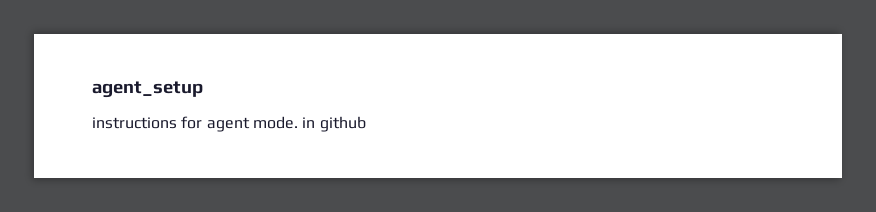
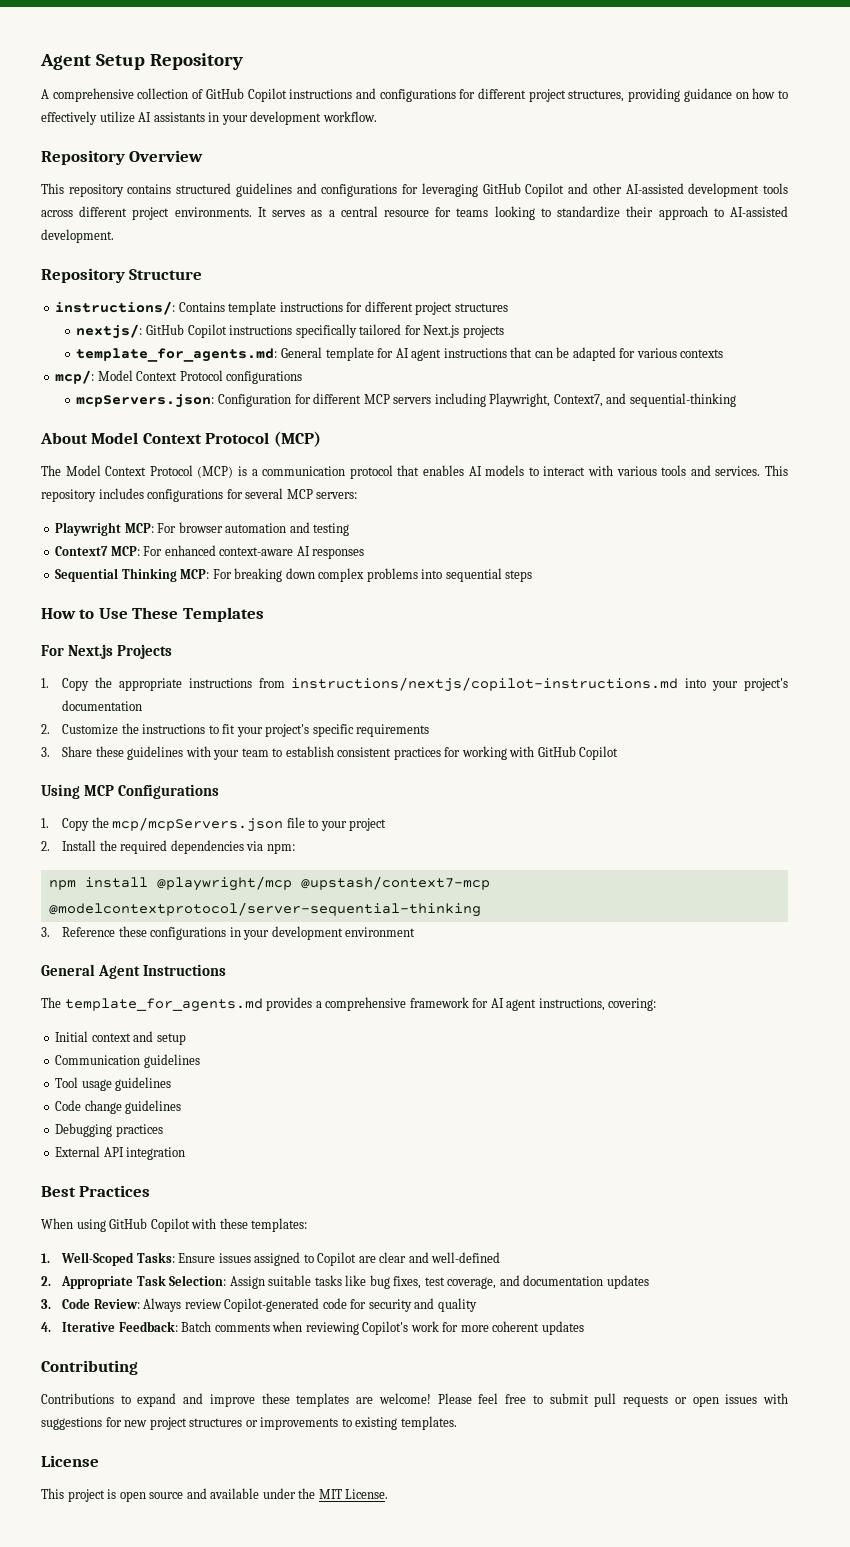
- agent_setup
- instructions for agent mode. in github
+ Agent Setup Repository
+ A comprehensive collection of GitHub Copilot instructions and configurations for different project structures, providing guidance on how to effectively utilize AI assistants in your development workflow.
+ Repository Overview
+ This repository contains structured guidelines and configurations for leveraging GitHub Copilot and other AI-assisted development tools across different project environments. It serves as a central resource for teams looking to standardize their approach to AI-assisted development.
+ Repository Structure
+ instructions/: Contains template instructions for different project structures
+ nextjs/: GitHub Copilot instructions specifically tailored for Next.js projects
+ template_for_agents.md: General template for AI agent instructions that can be adapted for various contexts
+ mcp/: Model Context Protocol configurations
+ mcpServers.json: Configuration for different MCP servers including Playwright, Context7, and sequential-thinking
+ About Model Context Protocol (MCP)
+ The Model Context Protocol (MCP) is a communication protocol that enables AI models to interact with various tools and services. This repository includes configurations for several MCP servers:
+ Playwright MCP: For browser automation and testing
+ Context7 MCP: For enhanced context-aware AI responses
+ Sequential Thinking MCP: For breaking down complex problems into sequential steps
+ How to Use These Templates
+ For Next.js Projects
+ 1. Copy the appropriate instructions from instructions/nextjs/copilot-instructions.md into your project's documentation
+ 2. Customize the instructions to fit your project's specific requirements
+ 3. Share these guidelines with your team to establish consistent practices for working with GitHub Copilot
+ Using MCP Configurations
+ 1. Copy the mcp/mcpServers.json file to your project
+ 2. Install the required dependencies via npm:
+ npm install @playwright/mcp @upstash/context7-mcp @modelcontextprotocol/server-sequential-thinking
+ 3. Reference these configurations in your development environment
+ General Agent Instructions
+ The template_for_agents.md provides a comprehensive framework for AI agent instructions, covering:
+ Initial context and setup
+ Communication guidelines
+ Tool usage guidelines
+ Code change guidelines
+ Debugging practices
+ External API integration
+ Best Practices
+ When using GitHub Copilot with these templates:
+ 1. Well-Scoped Tasks: Ensure issues assigned to Copilot are clear and well-defined
+ 2. Appropriate Task Selection: Assign suitable tasks like bug fixes, test coverage, and documentation updates
+ 3. Code Review: Always review Copilot-generated code for security and quality
+ 4. Iterative Feedback: Batch comments when reviewing Copilot's work for more coherent updates
+ Contributing
+ Contributions to expand and improve these templates are welcome! Please feel free to submit pull requests or open issues with suggestions for new project structures or improvements to existing templates.
+ License
+ This project is open source and available under the MIT License.

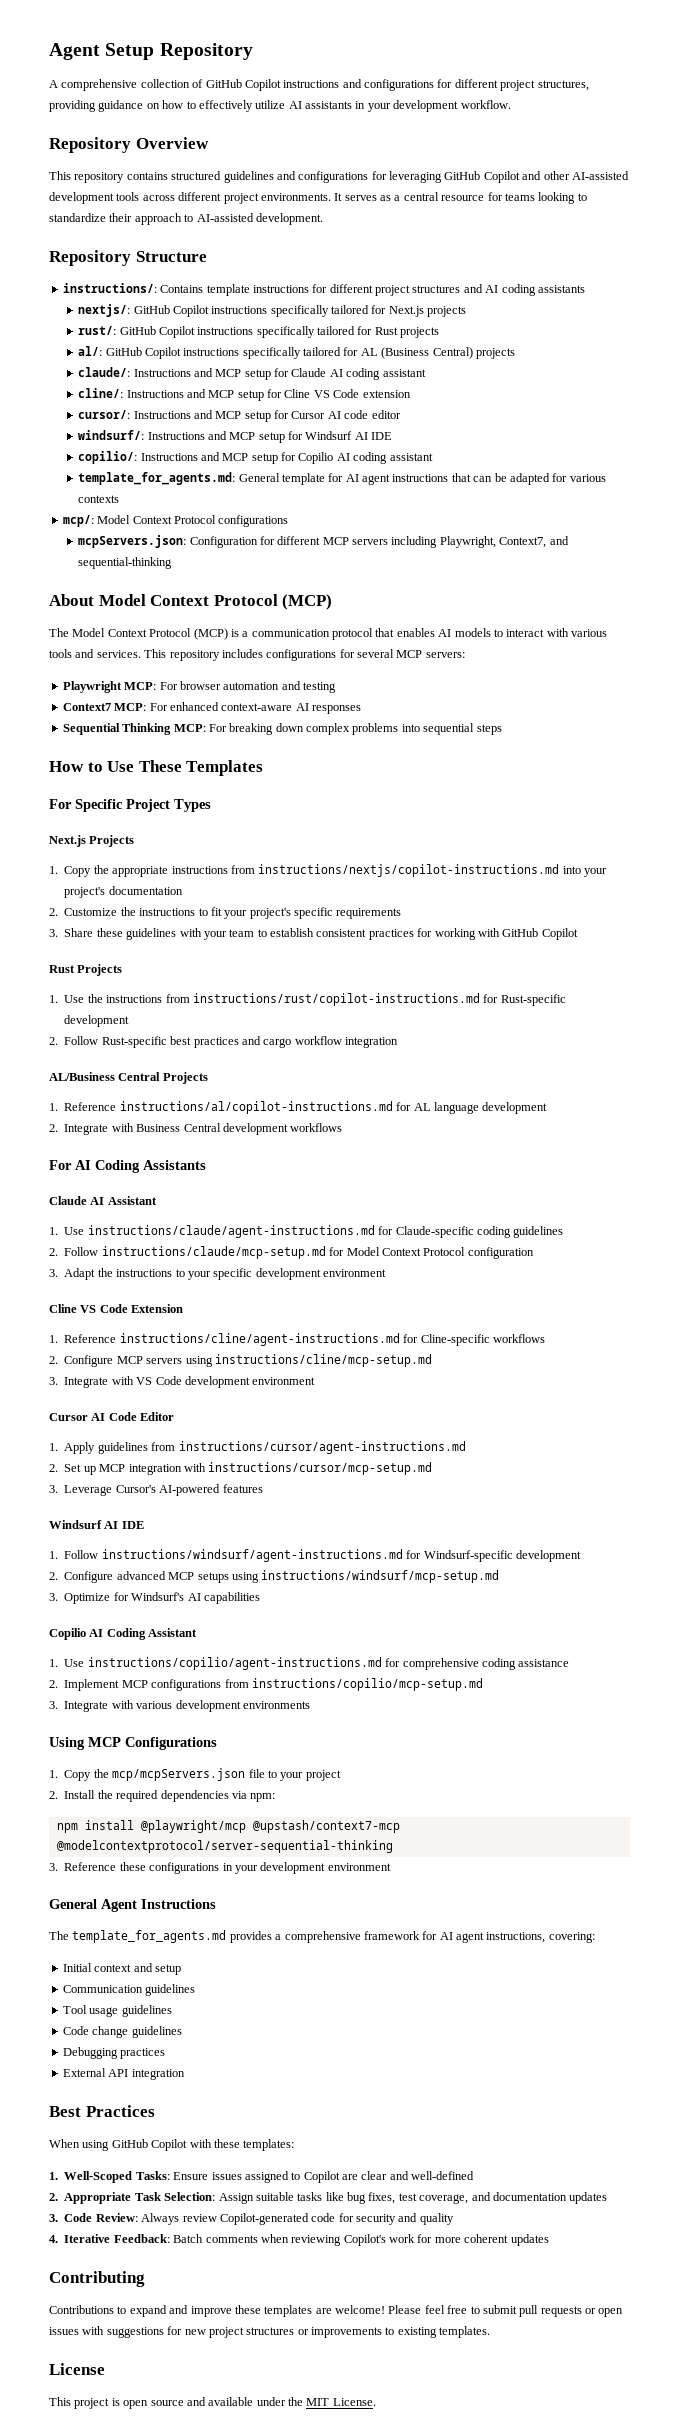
- instructions/: Contains template instructions for different project structures
+ instructions/: Contains template instructions for different project structures and AI coding assistants
+ rust/: GitHub Copilot instructions specifically tailored for Rust projects
+ al/: GitHub Copilot instructions specifically tailored for AL (Business Central) projects
+ claude/: Instructions and MCP setup for Claude AI coding assistant
+ cline/: Instructions and MCP setup for Cline VS Code extension
+ cursor/: Instructions and MCP setup for Cursor AI code editor
+ windsurf/: Instructions and MCP setup for Windsurf AI IDE
+ copilio/: Instructions and MCP setup for Copilio AI coding assistant
- For Next.js Projects
+ For Specific Project Types
+ Next.js Projects
+ Rust Projects
+ 1. Use the instructions from instructions/rust/copilot-instructions.md for Rust-specific development
+ 2. Follow Rust-specific best practices and cargo workflow integration
+ AL/Business Central Projects
+ 1. Reference instructions/al/copilot-instructions.md for AL language development
+ 2. Integrate with Business Central development workflows
+ For AI Coding Assistants
+ Claude AI Assistant
+ 1. Use instructions/claude/agent-instructions.md for Claude-specific coding guidelines
+ 2. Follow instructions/claude/mcp-setup.md for Model Context Protocol configuration
+ 3. Adapt the instructions to your specific development environment
+ Cline VS Code Extension
+ 1. Reference instructions/cline/agent-instructions.md for Cline-specific workflows
+ 2. Configure MCP servers using instructions/cline/mcp-setup.md
+ 3. Integrate with VS Code development environment
+ Cursor AI Code Editor
+ 1. Apply guidelines from instructions/cursor/agent-instructions.md
+ 2. Set up MCP integration with instructions/cursor/mcp-setup.md
+ 3. Leverage Cursor's AI-powered features
+ Windsurf AI IDE
+ 1. Follow instructions/windsurf/agent-instructions.md for Windsurf-specific development
+ 2. Configure advanced MCP setups using instructions/windsurf/mcp-setup.md
+ 3. Optimize for Windsurf's AI capabilities
+ Copilio AI Coding Assistant
+ 1. Use instructions/copilio/agent-instructions.md for comprehensive coding assistance
+ 2. Implement MCP configurations from instructions/copilio/mcp-setup.md
+ 3. Integrate with various development environments

